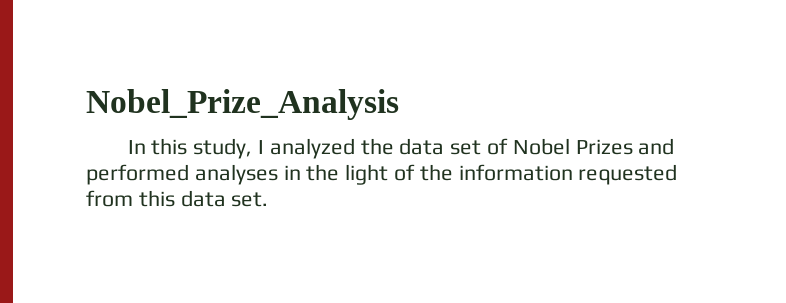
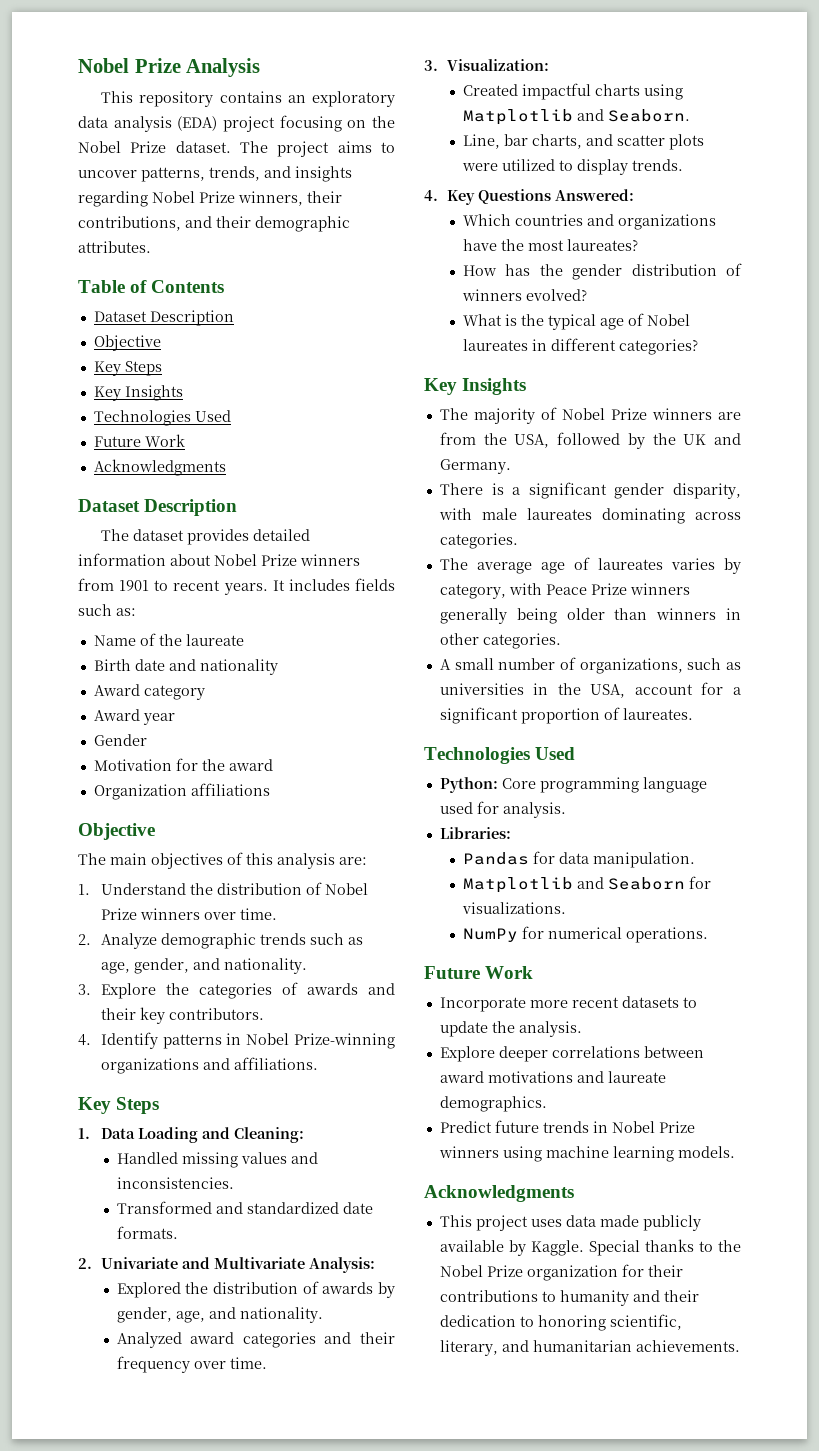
- Nobel_Prize_Analysis
- In this study, I analyzed the data set of Nobel Prizes and performed analyses in the light of the information requested from this data set.
+ Nobel Prize Analysis
+ This repository contains an exploratory data analysis (EDA) project focusing on the Nobel Prize dataset. The project aims to uncover patterns, trends, and insights regarding Nobel Prize winners, their contributions, and their demographic attributes.
+ Table of Contents
+ Dataset Description
+ Objective
+ Key Steps
+ Key Insights
+ Technologies Used
+ Future Work
+ Acknowledgments
+ Dataset Description
+ The dataset provides detailed information about Nobel Prize winners from 1901 to recent years. It includes fields such as:
+ Name of the laureate
+ Birth date and nationality
+ Award category
+ Award year
+ Gender
+ Motivation for the award
+ Organization affiliations
+ Objective
+ The main objectives of this analysis are:
+ 1. Understand the distribution of Nobel Prize winners over time.
+ 2. Analyze demographic trends such as age, gender, and nationality.
+ 3. Explore the categories of awards and their key contributors.
+ 4. Identify patterns in Nobel Prize-winning organizations and affiliations.
+ Key Steps
+ 1. Data Loading and Cleaning:
+ Handled missing values and inconsistencies.
+ Transformed and standardized date formats.
+ 2. Univariate and Multivariate Analysis:
+ Explored the distribution of awards by gender, age, and nationality.
+ Analyzed award categories and their frequency over time.
+ 3. Visualization:
+ Created impactful charts using Matplotlib and Seaborn.
+ Line, bar charts, and scatter plots were utilized to display trends.
+ 4. Key Questions Answered:
+ Which countries and organizations have the most laureates?
+ How has the gender distribution of winners evolved?
+ What is the typical age of Nobel laureates in different categories?
+ Key Insights
+ The majority of Nobel Prize winners are from the USA, followed by the UK and Germany.
+ There is a significant gender disparity, with male laureates dominating across categories.
+ The average age of laureates varies by category, with Peace Prize winners generally being older than winners in other categories.
+ A small number of organizations, such as universities in the USA, account for a significant proportion of laureates.
+ Technologies Used
+ Python: Core programming language used for analysis.
+ Libraries:
+ Pandas for data manipulation.
+ Matplotlib and Seaborn for visualizations.
+ NumPy for numerical operations.
+ Future Work
+ Incorporate more recent datasets to update the analysis.
+ Explore deeper correlations between award motivations and laureate demographics.
+ Predict future trends in Nobel Prize winners using machine learning models.
+ Acknowledgments
+ This project uses data made publicly available by Kaggle. Special thanks to the Nobel Prize organization for their contributions to humanity and their dedication to honoring scientific, literary, and humanitarian achievements.

